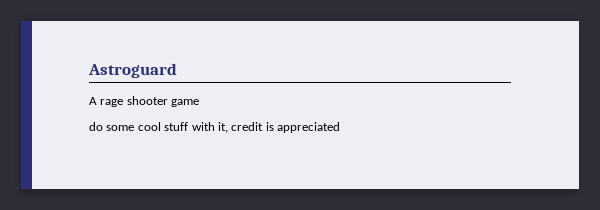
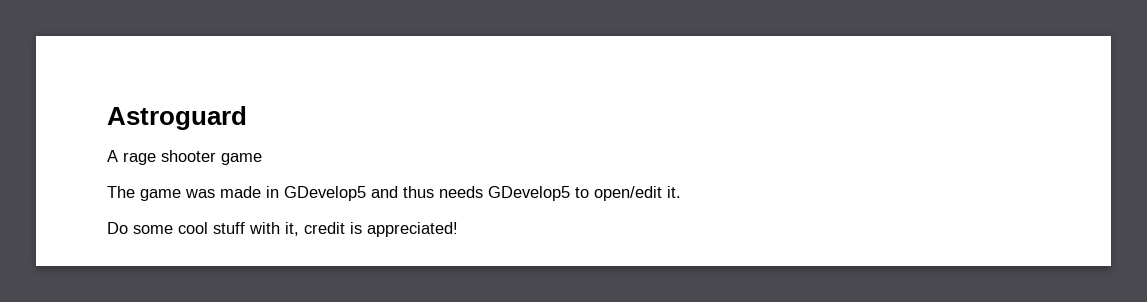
- do some cool stuff with it, credit is appreciated
+ The game was made in GDevelop5 and thus needs GDevelop5 to open/edit it.
+ Do some cool stuff with it, credit is appreciated!

